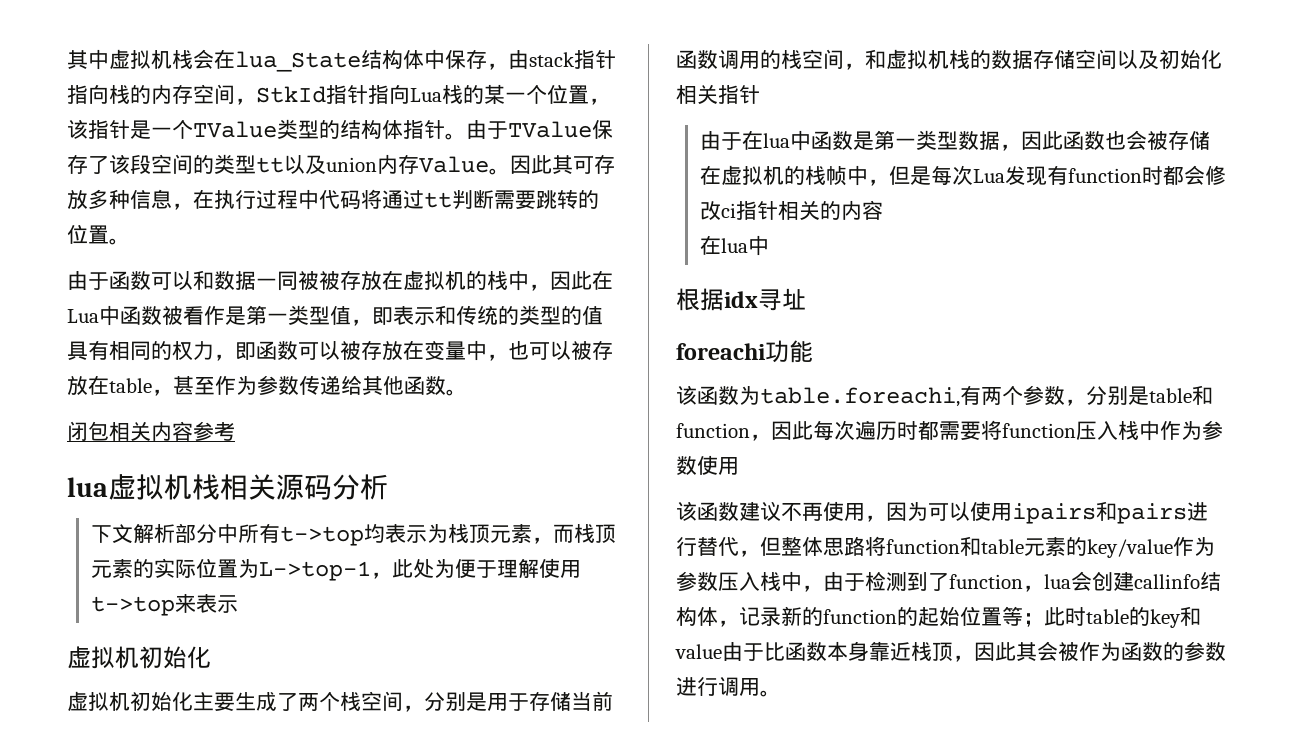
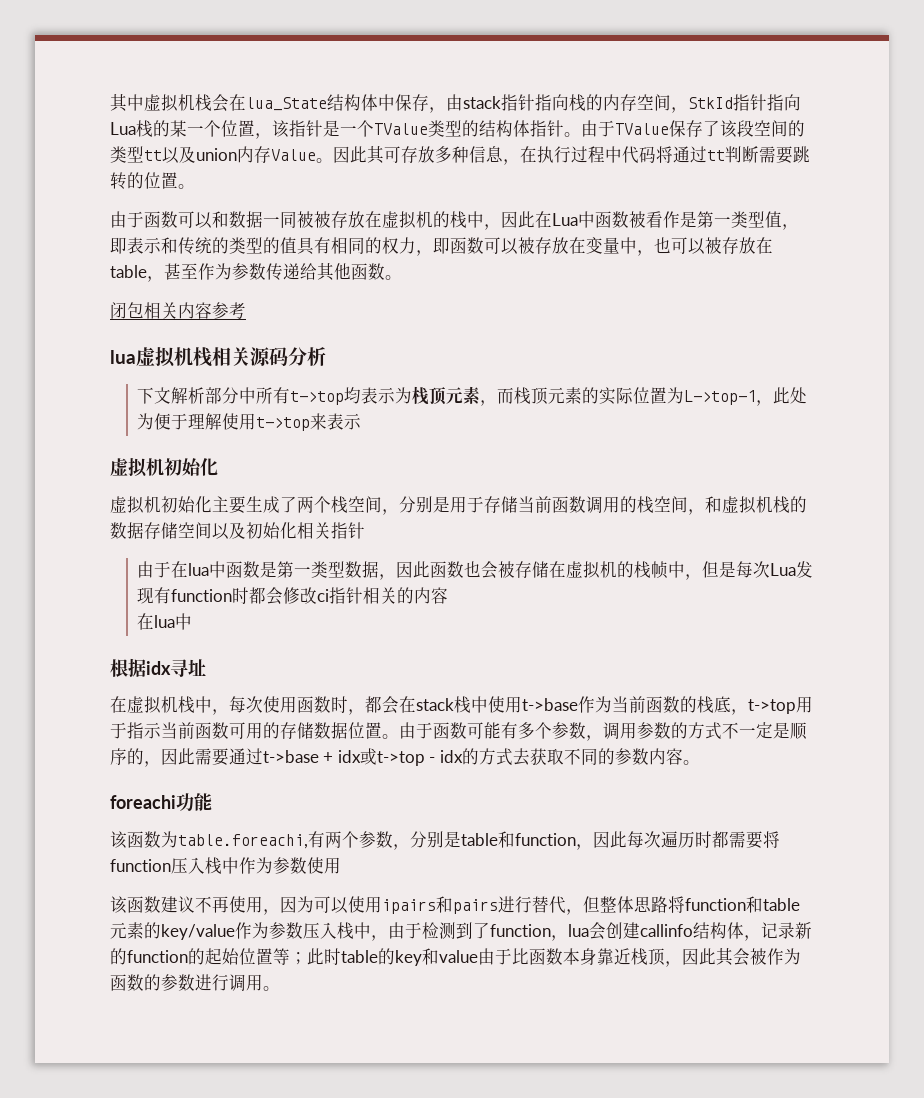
+ 在虚拟机栈中，每次使用函数时，都会在stack栈中使用t->base作为当前函数的栈底，t->top用于指示当前函数可用的存储数据位置。由于函数可能有多个参数，调用参数的方式不一定是顺序的，因此需要通过t->base + idx或t->top - idx的方式去获取不同的参数内容。

